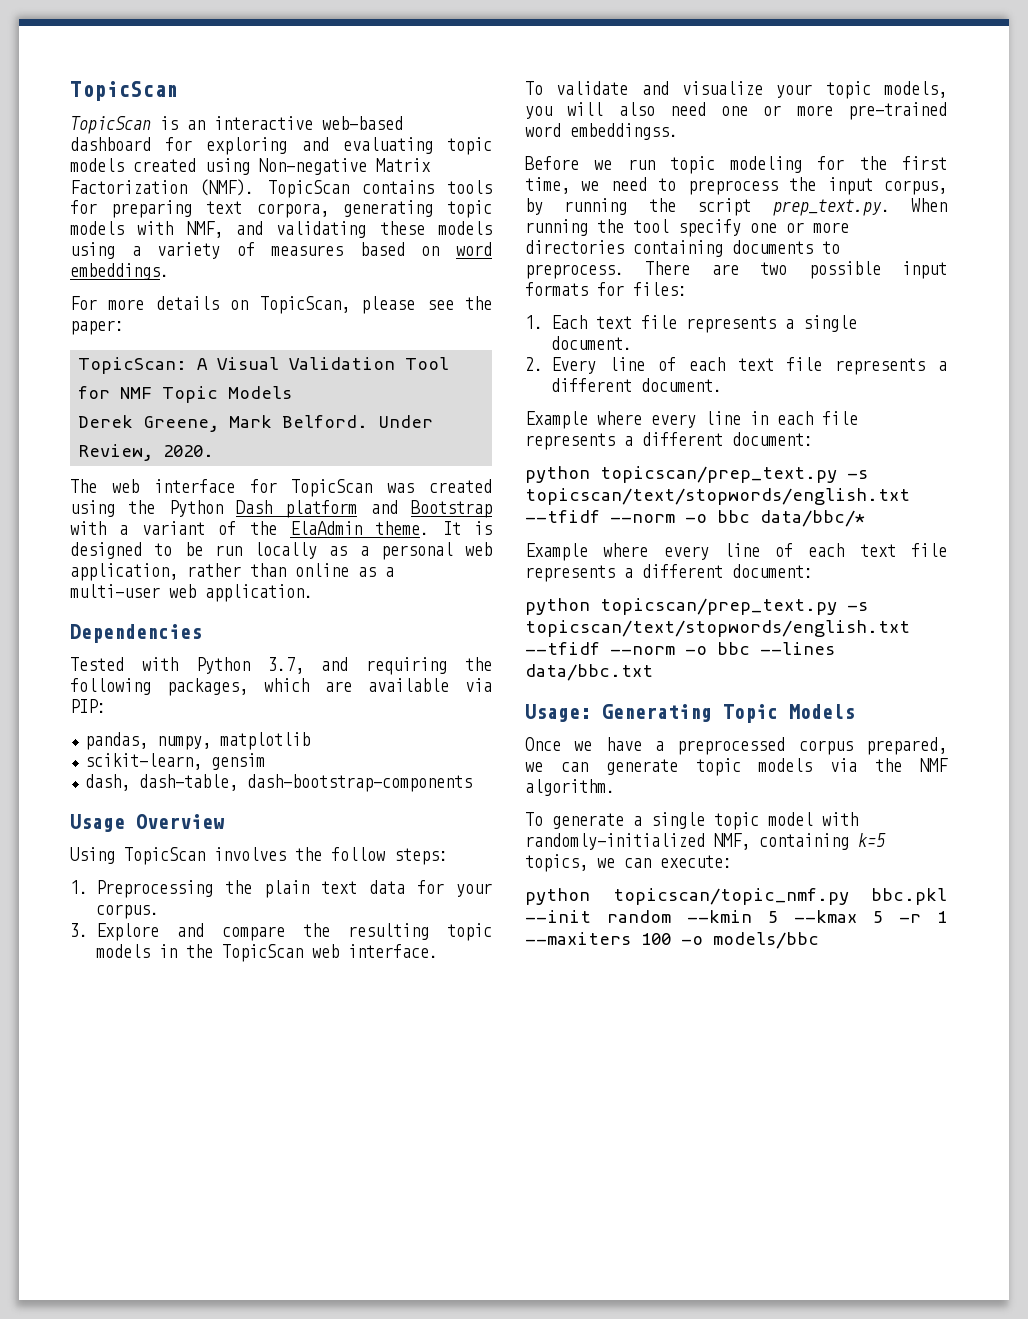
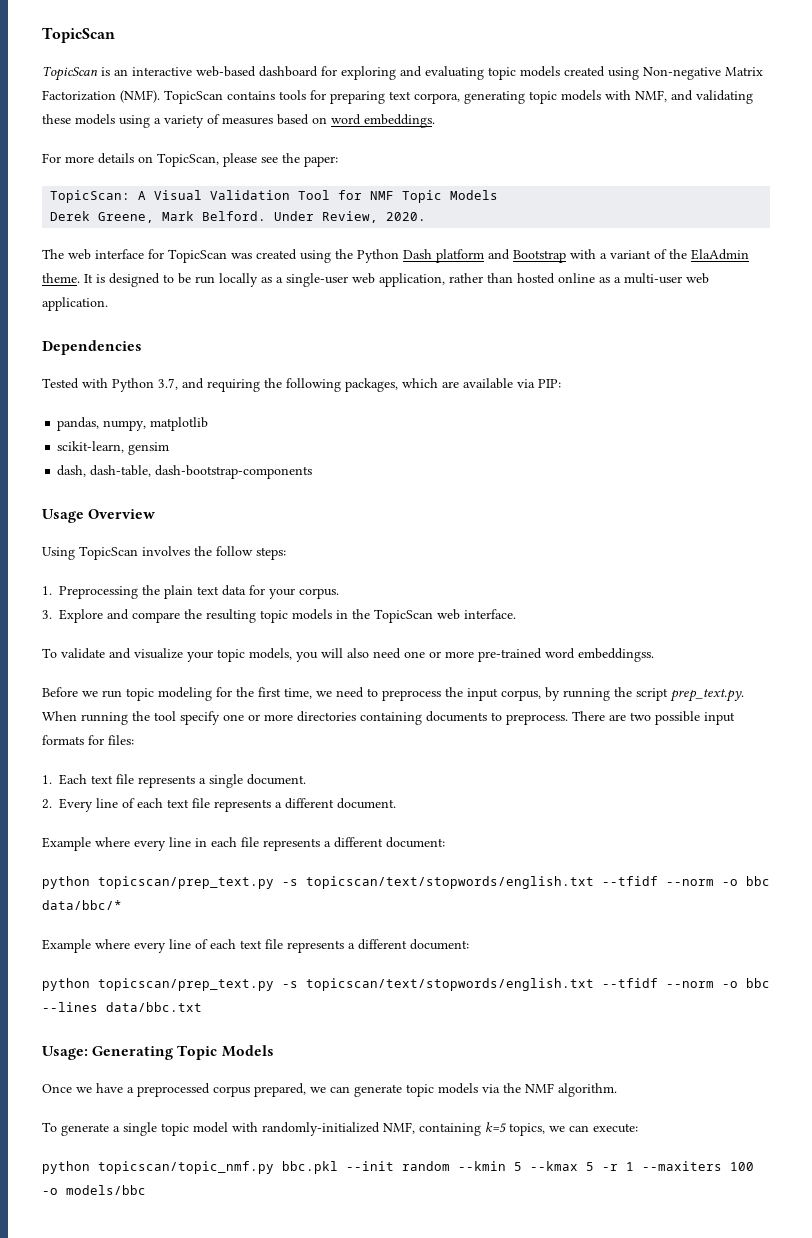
- It is designed to be run locally as a personal web application, rather than online as a multi-user web application.
+ It is designed to be run locally as a single-user web application, rather than hosted online as a multi-user web application.

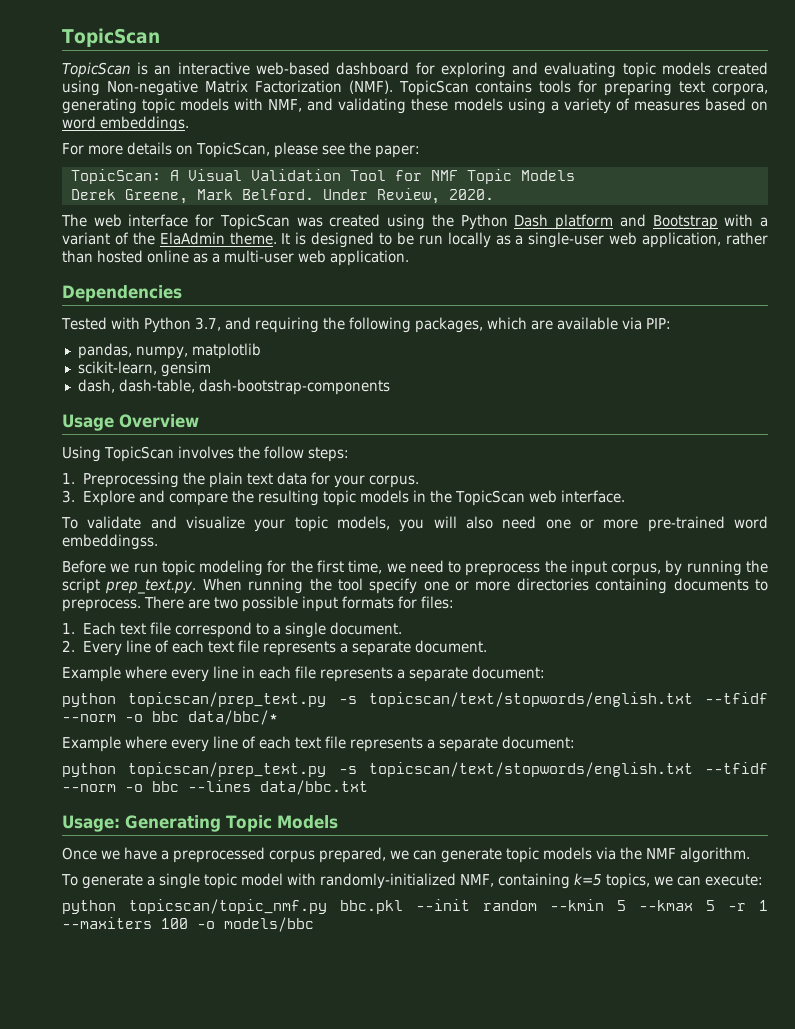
- 1. Each text file represents a single document.
+ 1. Each text file correspond to a single document.
- 2. Every line of each text file represents a different document.
+ 2. Every line of each text file represents a separate document.
- Example where every line in each file represents a different document:
+ Example where every line in each file represents a separate document:
- Example where every line of each text file represents a different document:
+ Example where every line of each text file represents a separate document:

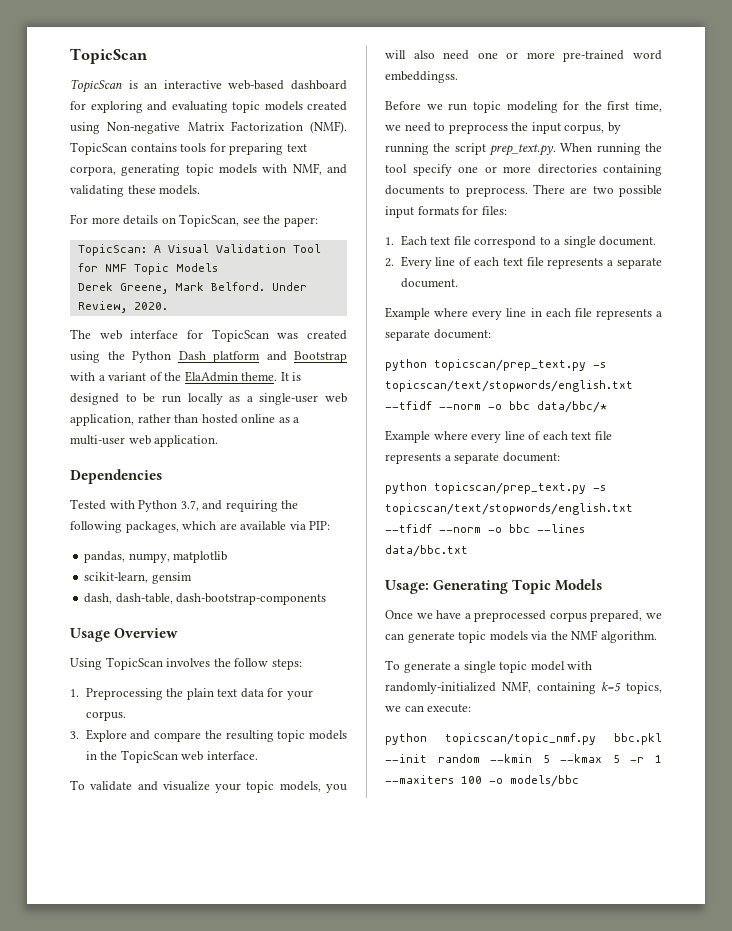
- TopicScan contains tools for preparing text corpora, generating topic models with NMF, and validating these models using a variety of measures based on word embeddings.
+ TopicScan contains tools for preparing text corpora, generating topic models with NMF, and validating these models.
- For more details on TopicScan, please see the paper:
+ For more details on TopicScan, see the paper:

